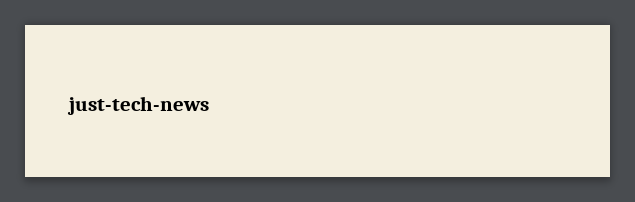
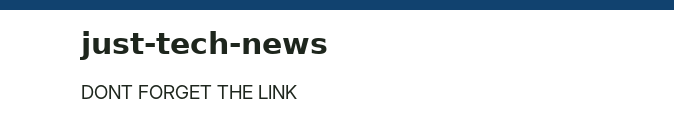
+ DONT FORGET THE LINK

